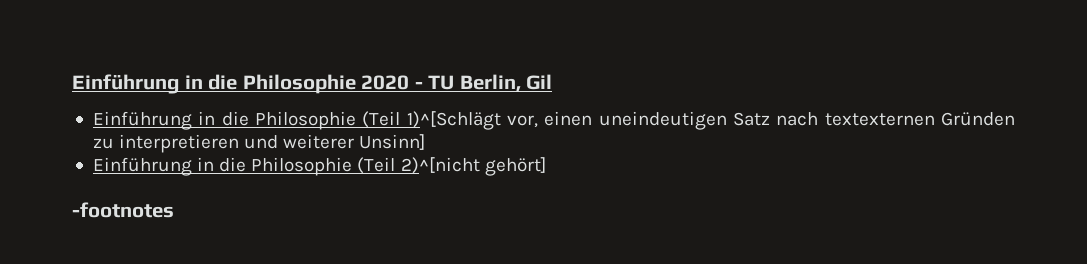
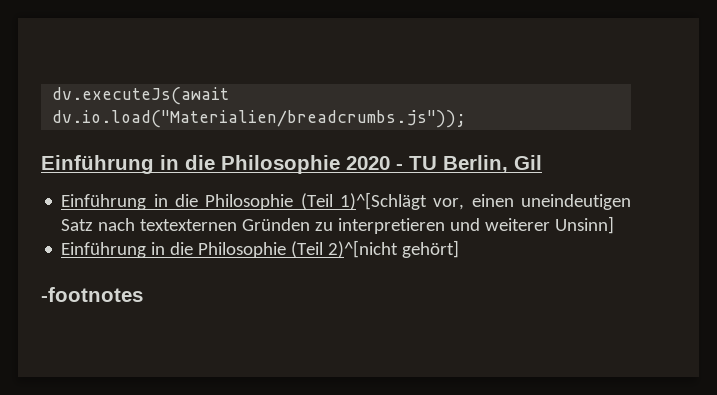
+ dv.executeJs(await dv.io.load("Materialien/breadcrumbs.js"));

